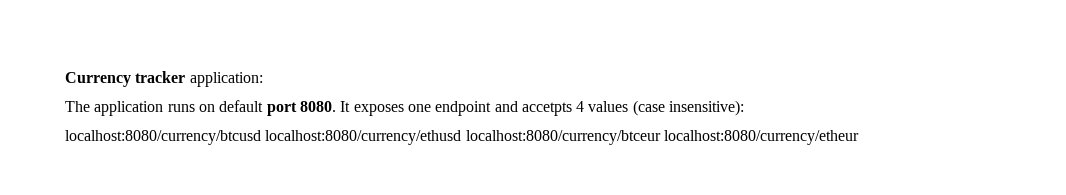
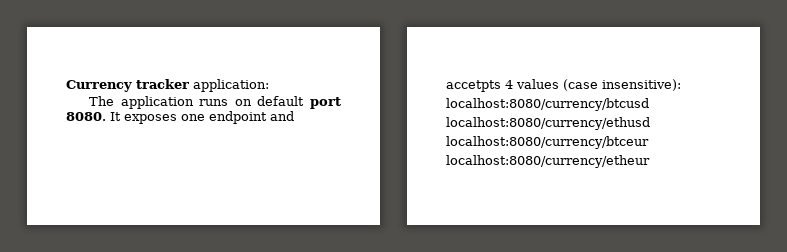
- localhost:8080/currency/btcusd localhost:8080/currency/ethusd localhost:8080/currency/btceur localhost:8080/currency/etheur
+ localhost:8080/currency/btcusd
+ localhost:8080/currency/ethusd
+ localhost:8080/currency/btceur
+ localhost:8080/currency/etheur

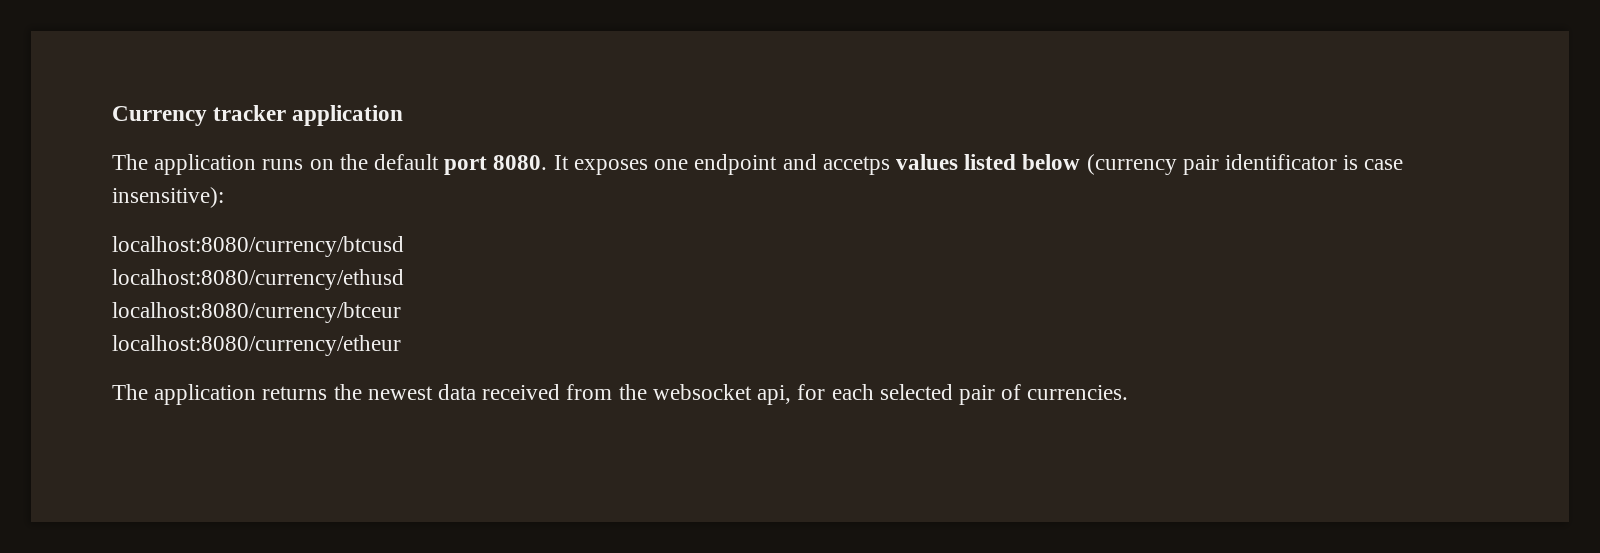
- Currency tracker application:
+ Currency tracker application
- The application runs on default port 8080.
+ The application runs on the default port 8080.
- It exposes one endpoint and accetpts 4 values (case insensitive):
+ It exposes one endpoint and accetps values listed below (currency pair identificator is case insensitive):
+ The application returns the newest data received from the websocket api, for each selected pair of currencies.

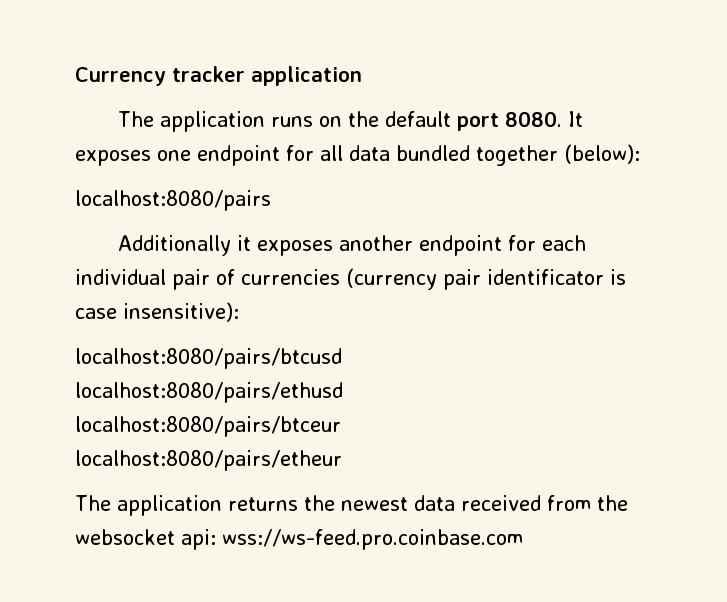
- It exposes one endpoint and accetps values listed below (currency pair identificator is case insensitive):
+ It exposes one endpoint for all data bundled together (below):
+ localhost:8080/pairs
+ Additionally it exposes another endpoint for each individual pair of currencies (currency pair identificator is case insensitive):
- localhost:8080/currency/btcusd
- localhost:8080/currency/ethusd
- localhost:8080/currency/btceur
- localhost:8080/currency/etheur
+ localhost:8080/pairs/btcusd
+ localhost:8080/pairs/ethusd
+ localhost:8080/pairs/btceur
+ localhost:8080/pairs/etheur
- The application returns the newest data received from the websocket api, for each selected pair of currencies.
+ The application returns the newest data received from the websocket api: wss://ws-feed.pro.coinbase.com

